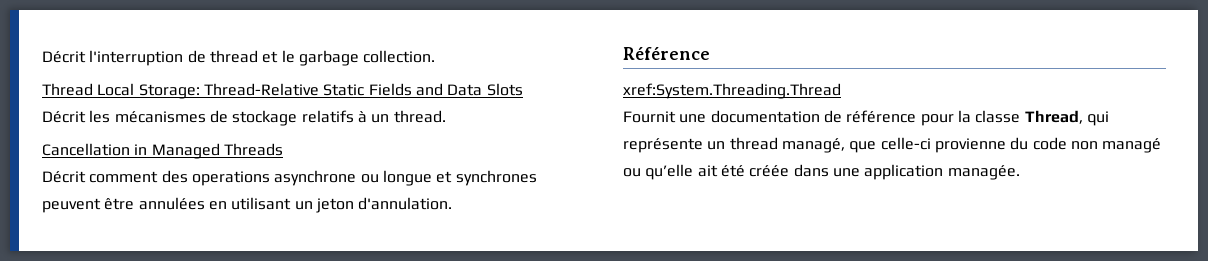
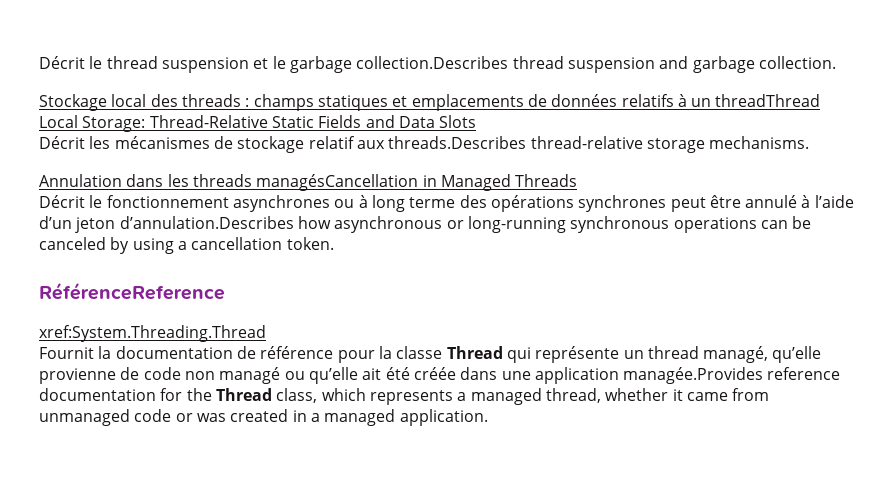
- Décrit l'interruption de thread et le garbage collection.
- Thread Local Storage: Thread-Relative Static Fields and Data Slots
+ Décrit le thread suspension et le garbage collection.Describes thread suspension and garbage collection.
+ Stockage local des threads : champs statiques et emplacements de données relatifs à un threadThread Local Storage: Thread-Relative Static Fields and Data Slots
- Décrit les mécanismes de stockage relatifs à un thread.
- Cancellation in Managed Threads
- Décrit comment des operations asynchrone ou longue et synchrones peuvent être annulées en utilisant un jeton d'annulation.
- Référence
+ Décrit les mécanismes de stockage relatif aux threads.Describes thread-relative storage mechanisms.
+ Annulation dans les threads managésCancellation in Managed Threads
+ Décrit le fonctionnement asynchrones ou à long terme des opérations synchrones peut être annulé à l’aide d’un jeton d’annulation.Describes how asynchronous or long-running synchronous operations can be canceled by using a cancellation token.
+ RéférenceReference
- Fournit une documentation de référence pour la classe Thread, qui représente un thread managé, que celle-ci provienne du code non managé ou qu’elle ait été créée dans une application managée.
+ Fournit la documentation de référence pour la classe Thread qui représente un thread managé, qu’elle provienne de code non managé ou qu’elle ait été créée dans une application managée.Provides reference documentation for the Thread class, which represents a managed thread, whether it came from unmanaged code or was created in a managed application.

